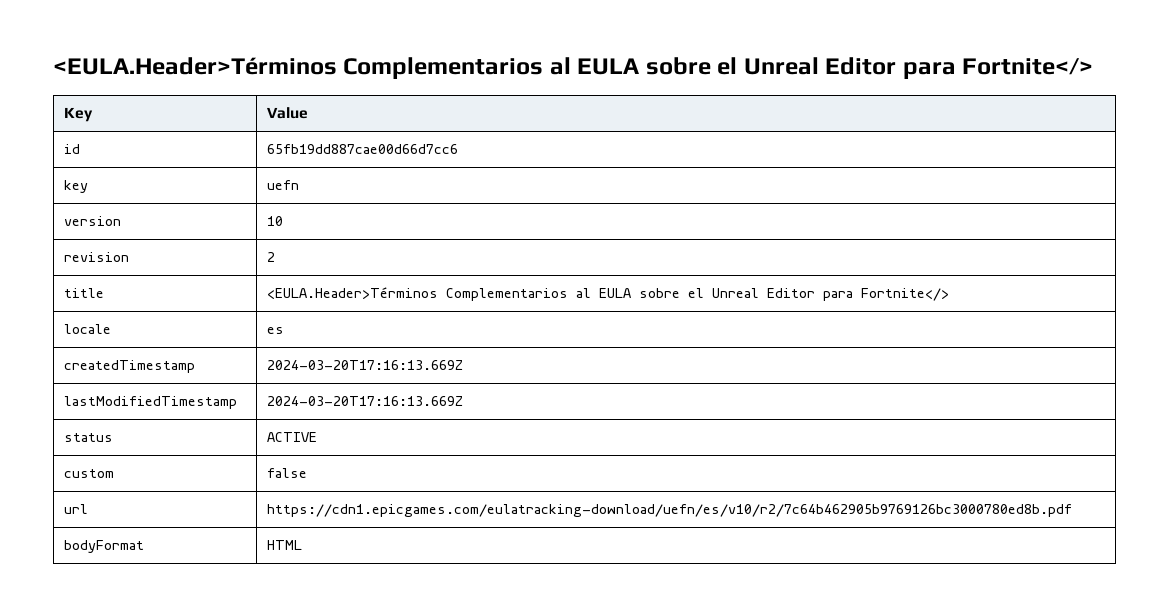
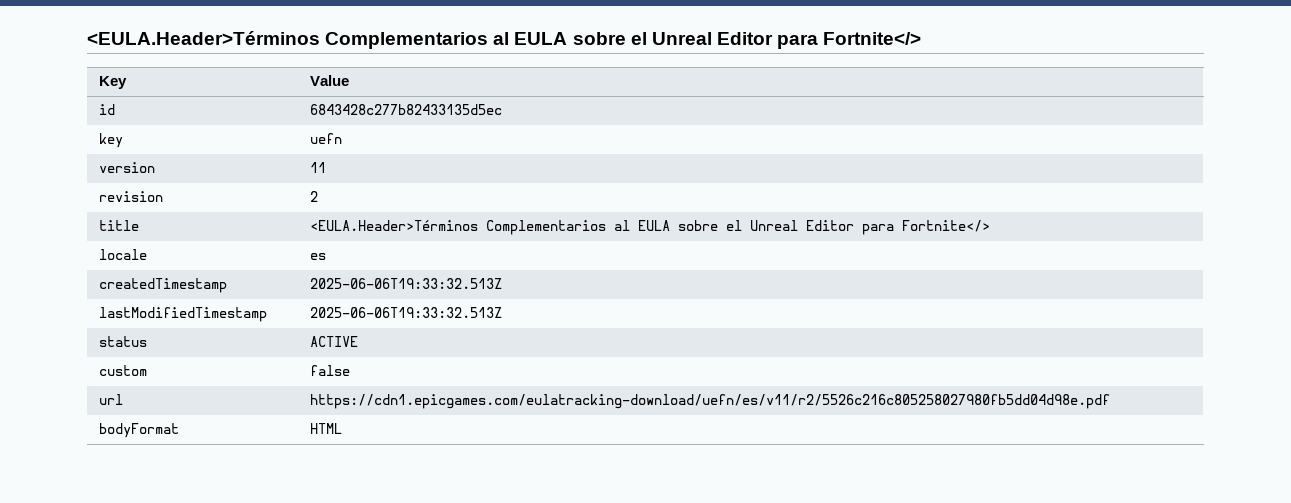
- id | 65fb19dd887cae00d66d7cc6
+ id | 6843428c277b82433135d5ec
- version | 10
+ version | 11
- createdTimestamp | 2024-03-20T17:16:13.669Z
+ createdTimestamp | 2025-06-06T19:33:32.513Z
- lastModifiedTimestamp | 2024-03-20T17:16:13.669Z
+ lastModifiedTimestamp | 2025-06-06T19:33:32.513Z
- url | https://cdn1.epicgames.com/eulatracking-download/uefn/es/v10/r2/7c64b462905b9769126bc3000780ed8b.pdf
+ url | https://cdn1.epicgames.com/eulatracking-download/uefn/es/v11/r2/5526c216c805258027980fb5dd04d98e.pdf

